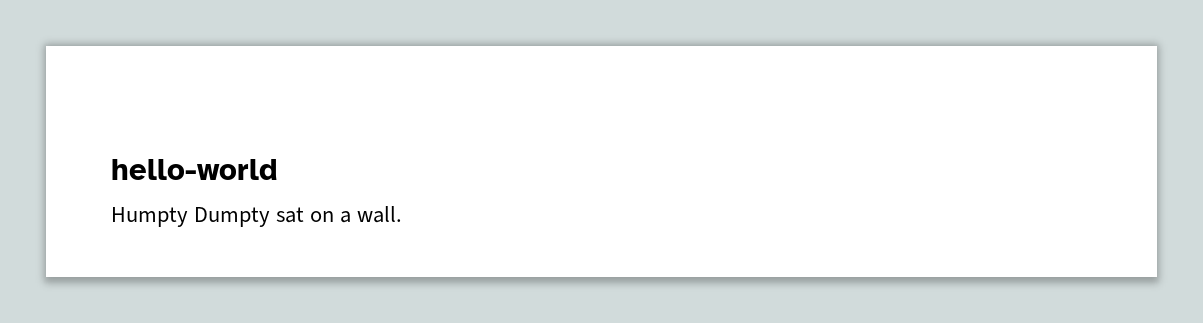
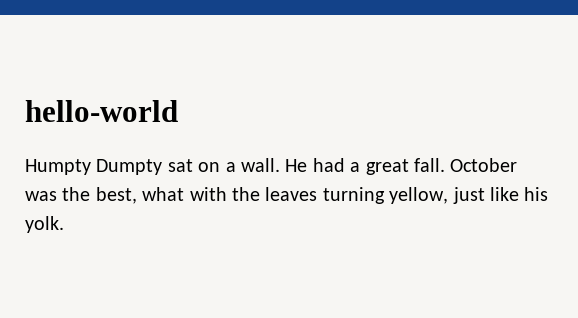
+ He had a great fall. October was the best, what with the leaves turning yellow, just like his yolk.

